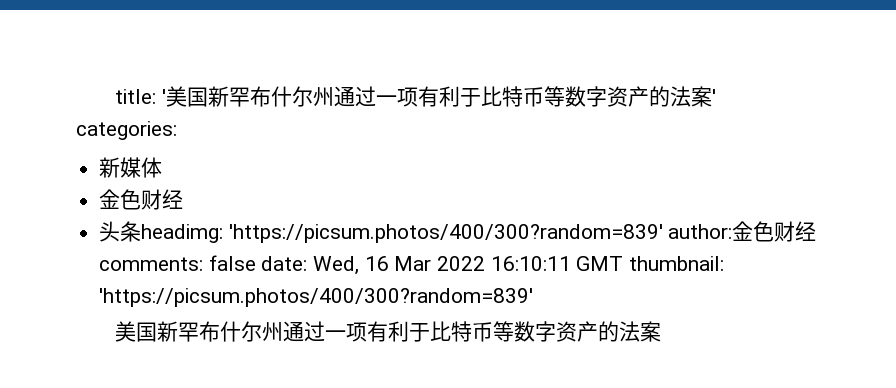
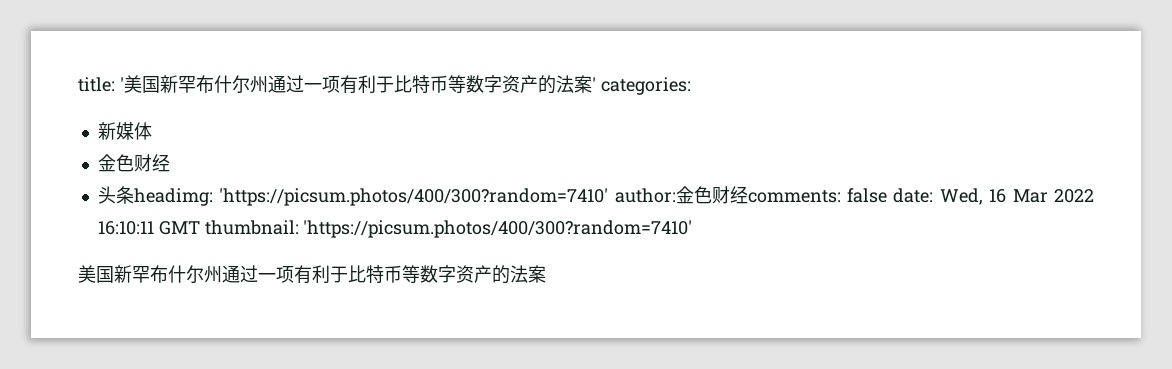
- 头条headimg: 'https://picsum.photos/400/300?random=839' author:金色财经comments: false date: Wed, 16 Mar 2022 16:10:11 GMT thumbnail: 'https://picsum.photos/400/300?random=839'
+ 头条headimg: 'https://picsum.photos/400/300?random=7410' author:金色财经comments: false date: Wed, 16 Mar 2022 16:10:11 GMT thumbnail: 'https://picsum.photos/400/300?random=7410'

